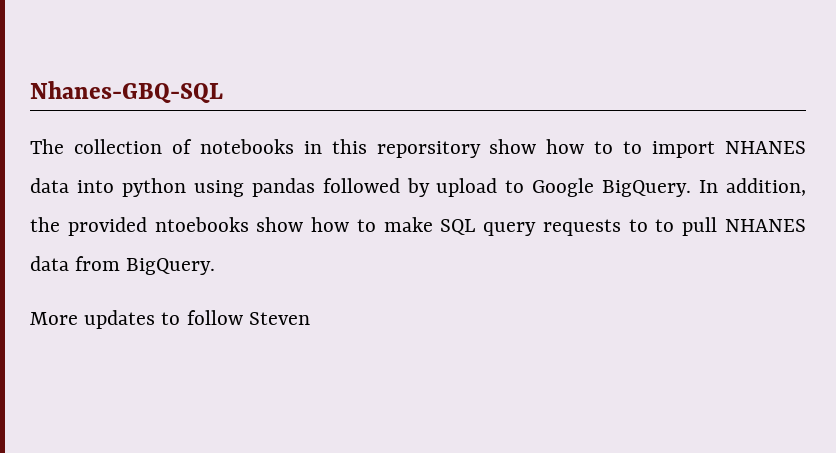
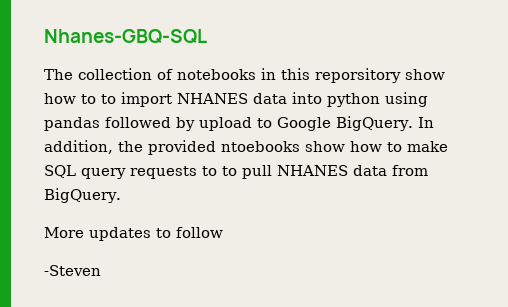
- More updates to follow Steven
+ More updates to follow
+ -Steven

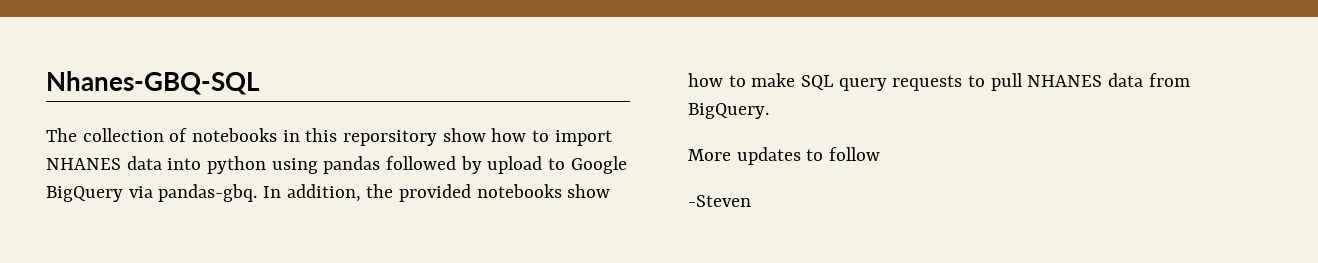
- The collection of notebooks in this reporsitory show how to to import NHANES data into python using pandas followed by upload to Google BigQuery.
+ The collection of notebooks in this reporsitory show how to import NHANES data into python using pandas followed by upload to Google BigQuery via pandas-gbq.
- In addition, the provided ntoebooks show how to make SQL query requests to to pull NHANES data from BigQuery.
+ In addition, the provided notebooks show how to make SQL query requests to pull NHANES data from BigQuery.

